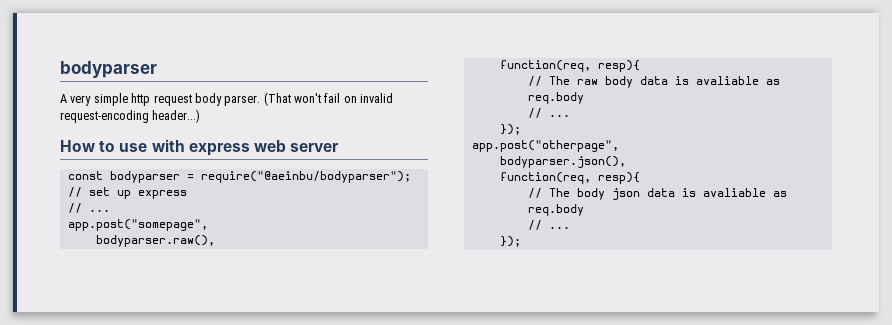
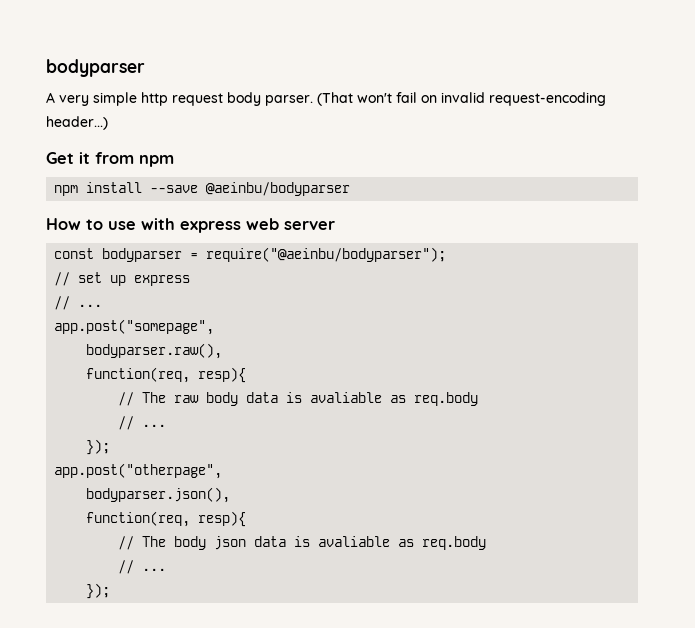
+ Get it from npm
+ npm install --save @aeinbu/bodyparser

